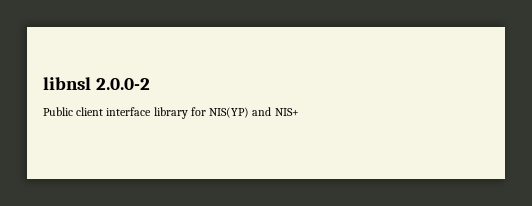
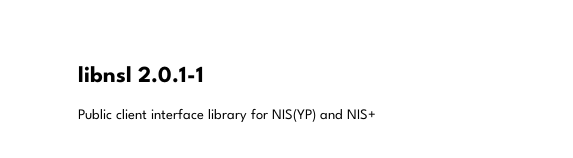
- libnsl 2.0.0-2
+ libnsl 2.0.1-1

